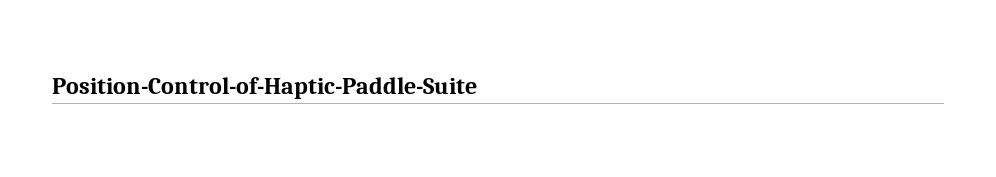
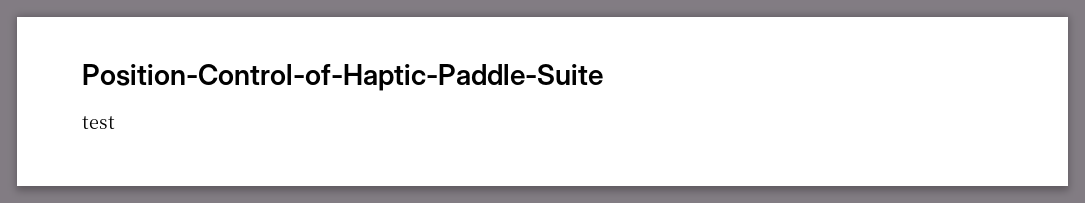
+ test

